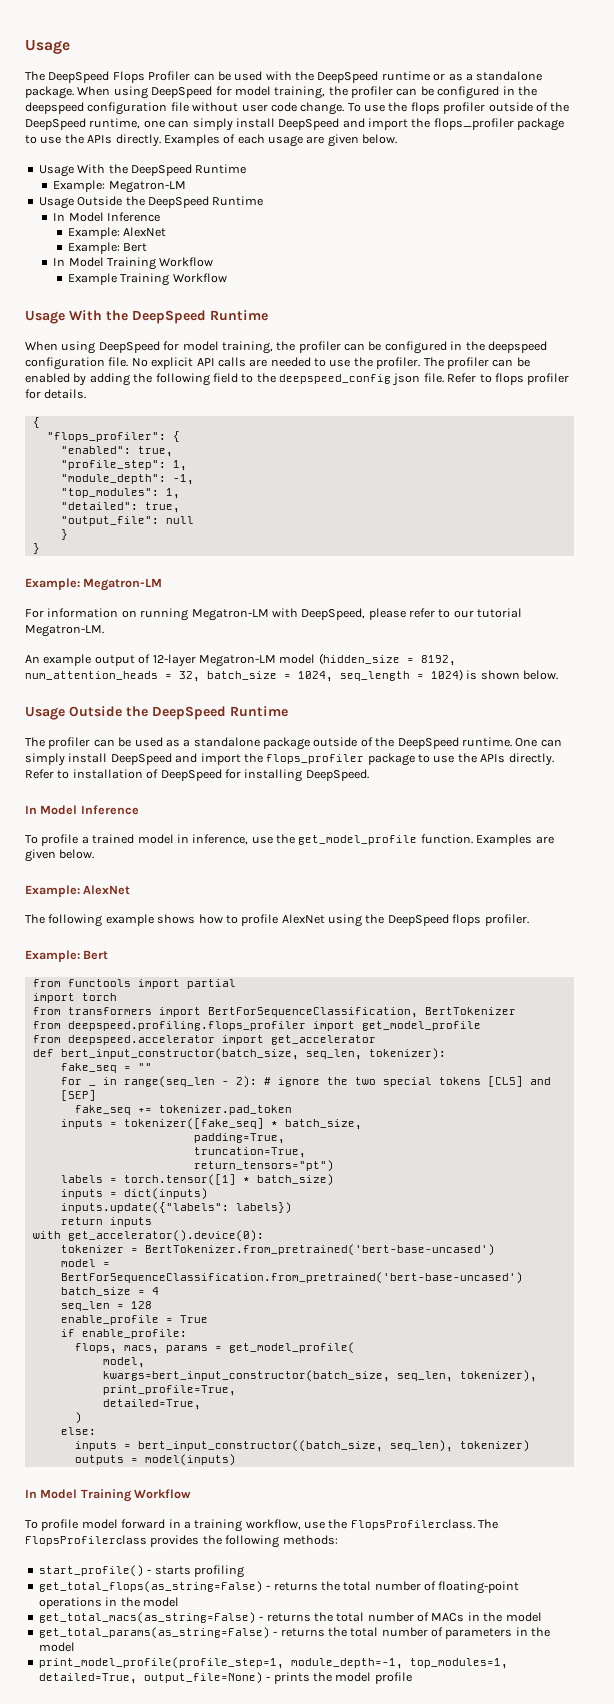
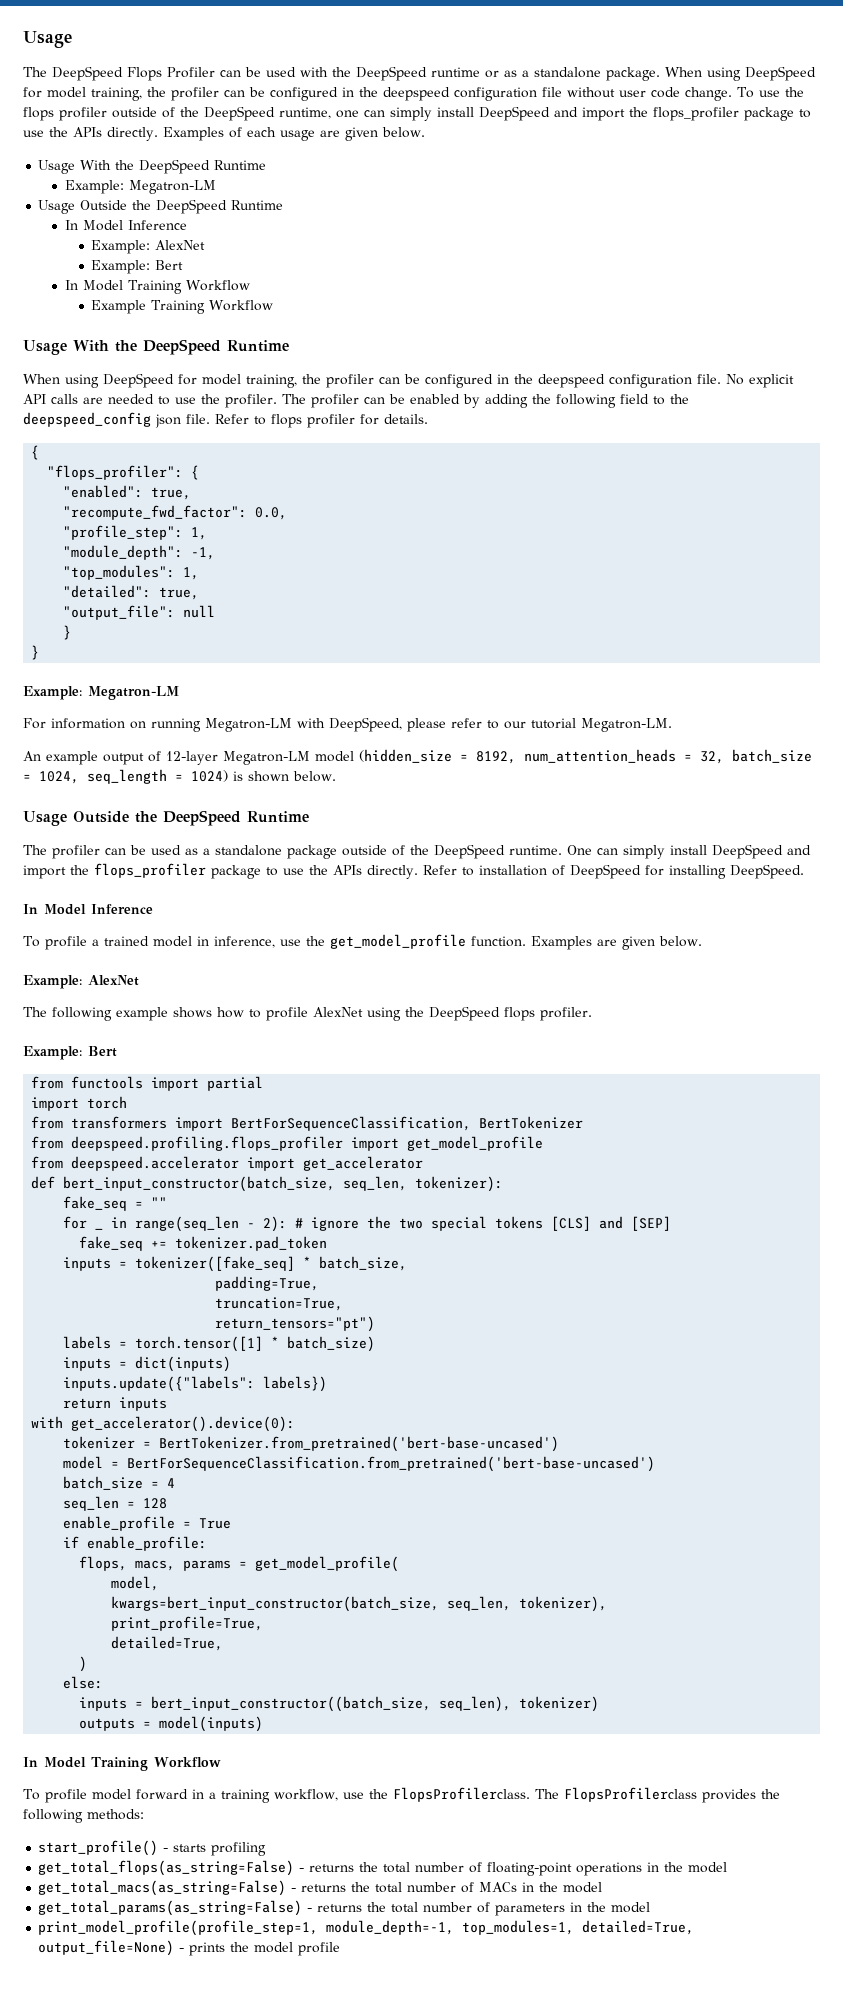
+ "recompute_fwd_factor": 0.0,

